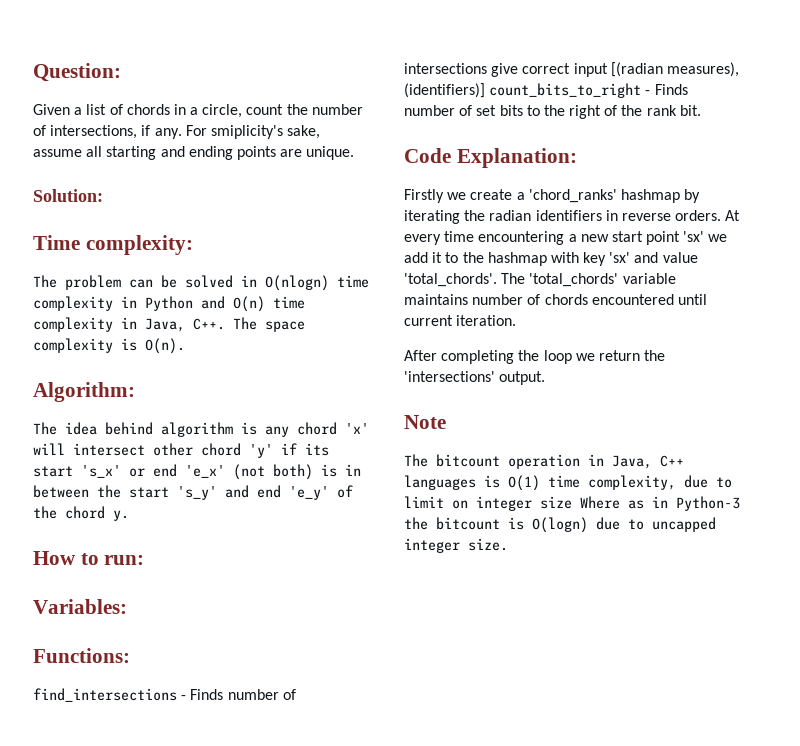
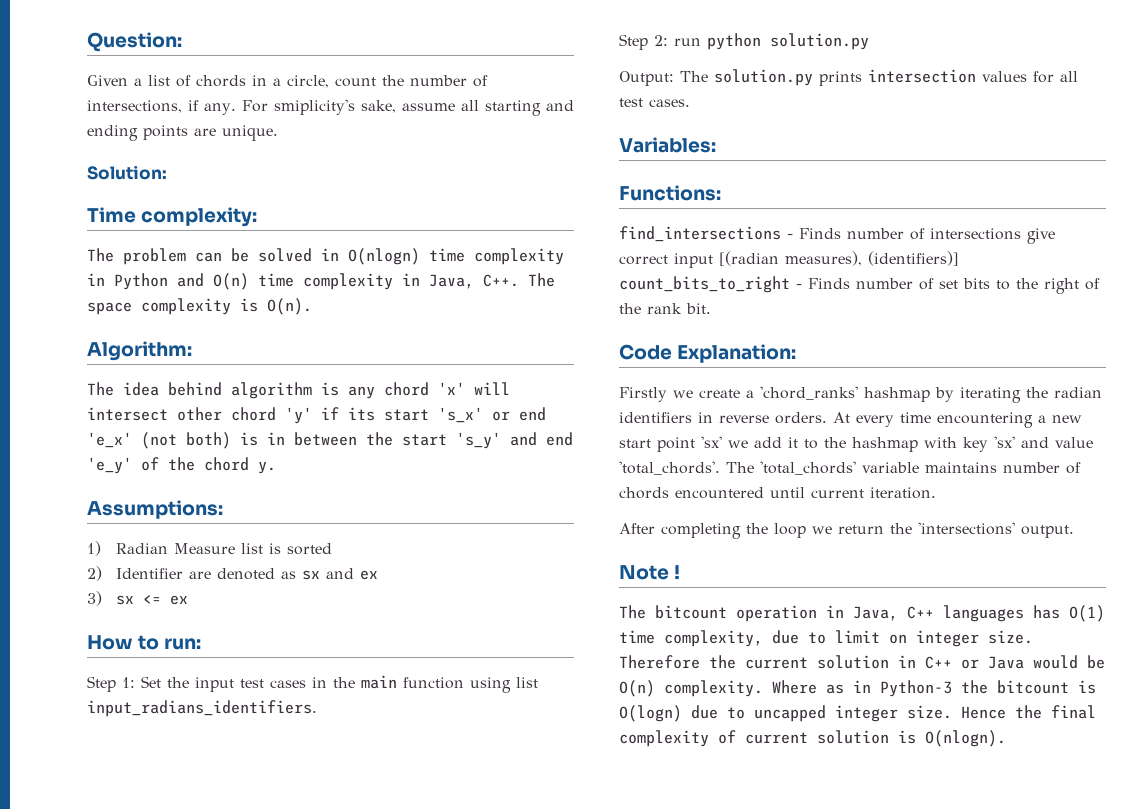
+ Assumptions:
+ 1) Radian Measure list is sorted
+ 2) Identifier are denoted as sx and ex
+ 3) sx <= ex
  How to run:
+ Step 1: Set the input test cases in the main function using list input_radians_identifiers.
+ Step 2: run python solution.py
+ Output: The solution.py prints intersection values for all test cases.
- Note
+ Note !
- The bitcount operation in Java, C++ languages is O(1) time complexity, due to limit on integer size Where as in Python-3 the bitcount is O(logn) due to uncapped integer size.
+ The bitcount operation in Java, C++ languages has O(1) time complexity, due to limit on integer size. Therefore the current solution in C++ or Java would be O(n) complexity. Where as in Python-3 the bitcount is O(logn) due to uncapped integer size.
+ Hence the final complexity of current solution is O(nlogn).

